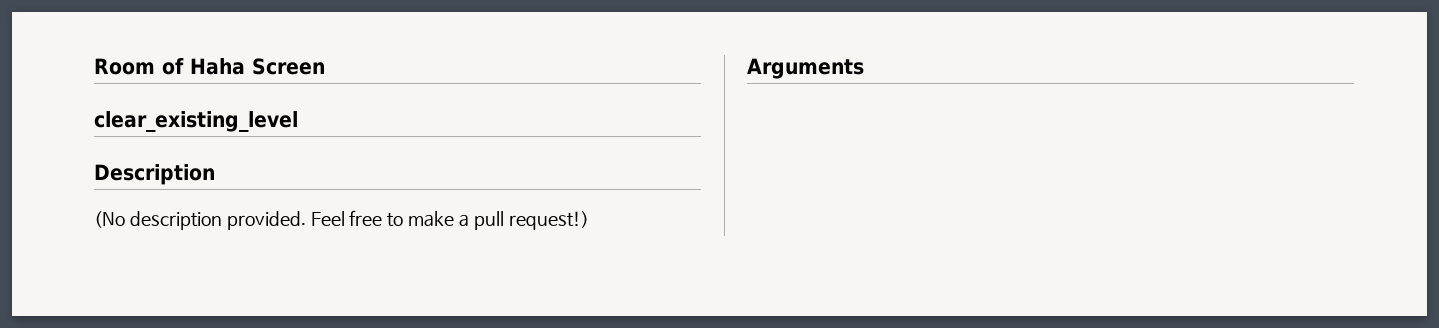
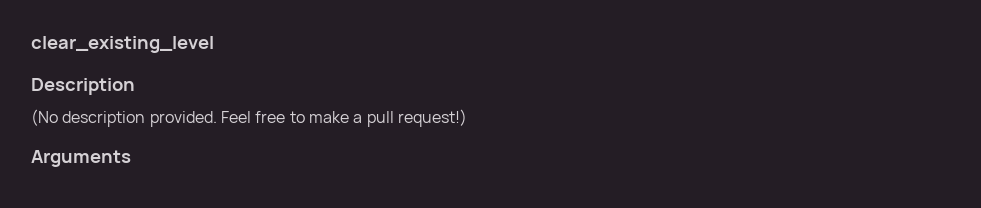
- Room of Haha Screen

